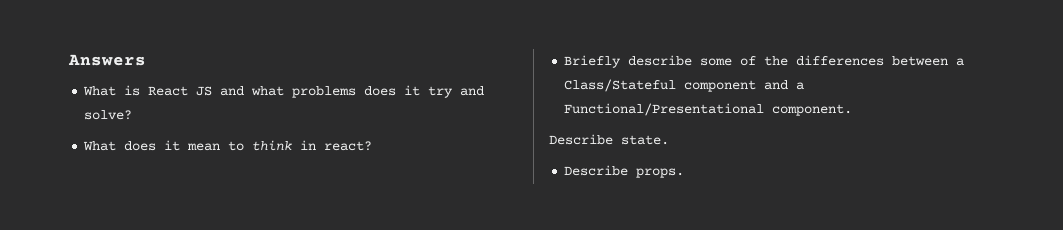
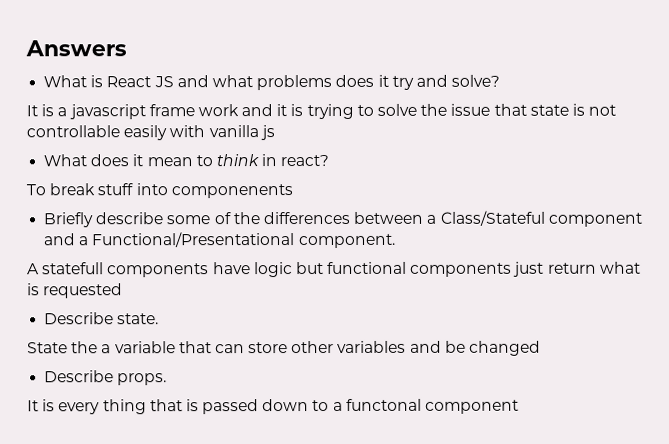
+ It is a javascript frame work and it is trying to solve the issue that state is not controllable easily with vanilla js
+ To break stuff into componenents
+ A statefull components have logic but functional components just return what is requested
  Describe state.
+ State the a variable that can store other variables and be changed
  Describe props.
+ It is every thing that is passed down to a functonal component

